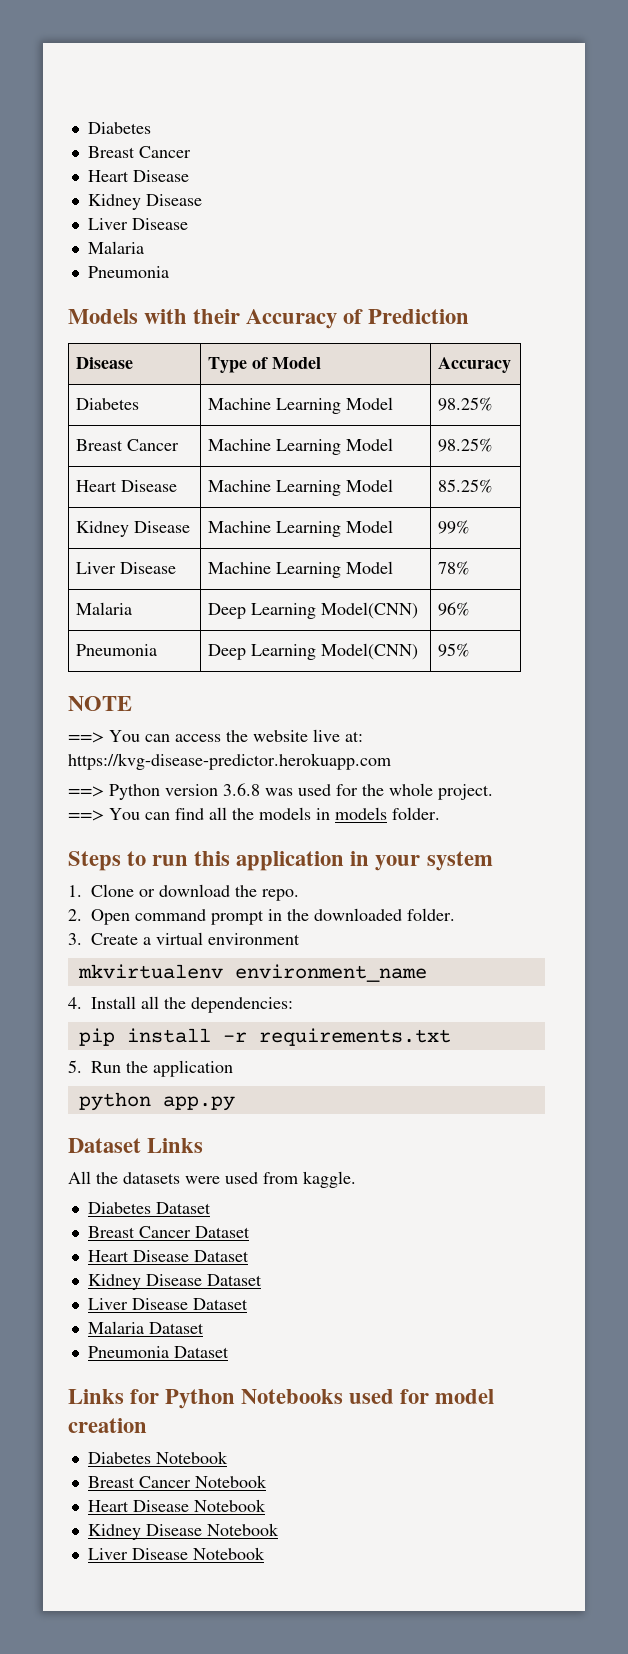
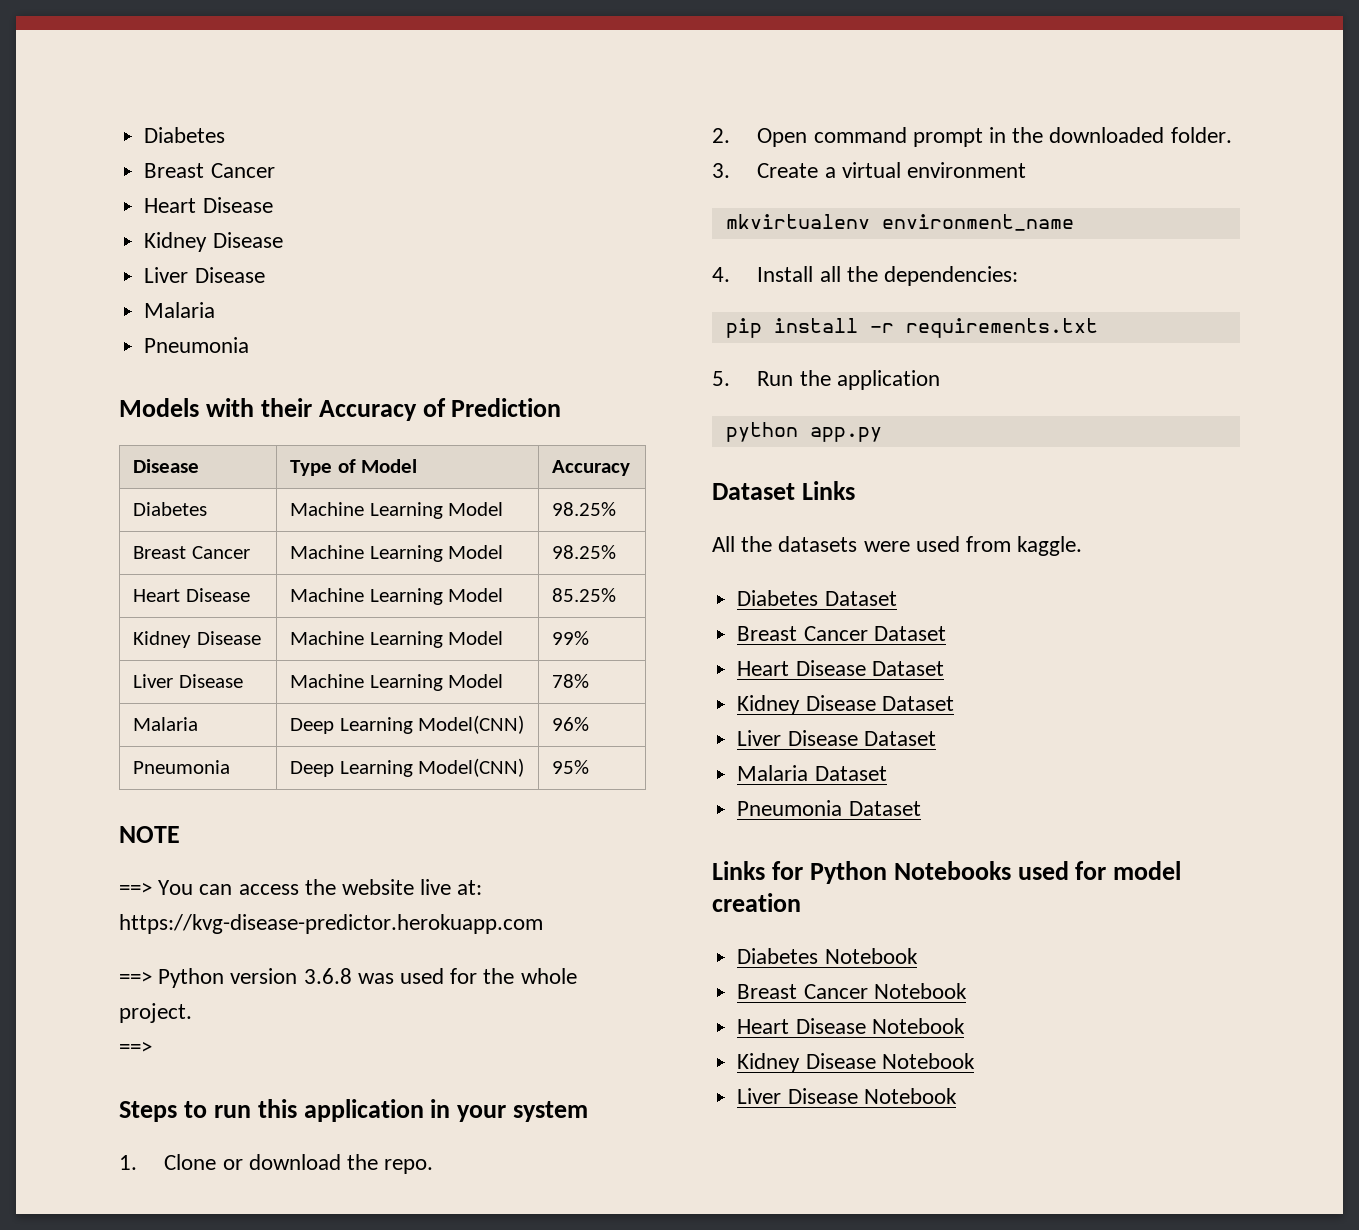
  ==> Python version 3.6.8 was used for the whole project.
- ==> You can find all the models in models folder.
+ ==>

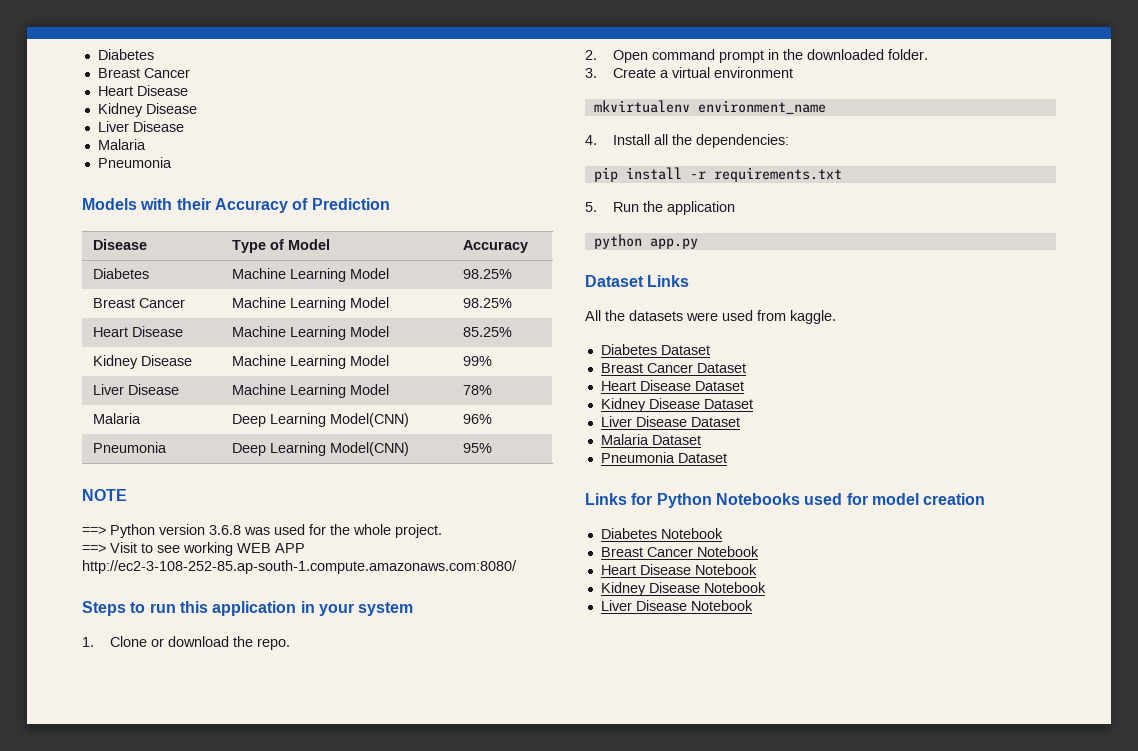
- ==> You can access the website live at: https://kvg-disease-predictor.herokuapp.com
  ==> Python version 3.6.8 was used for the whole project.
- ==>
+ ==> Visit to see working WEB APP http://ec2-3-108-252-85.ap-south-1.compute.amazonaws.com:8080/

